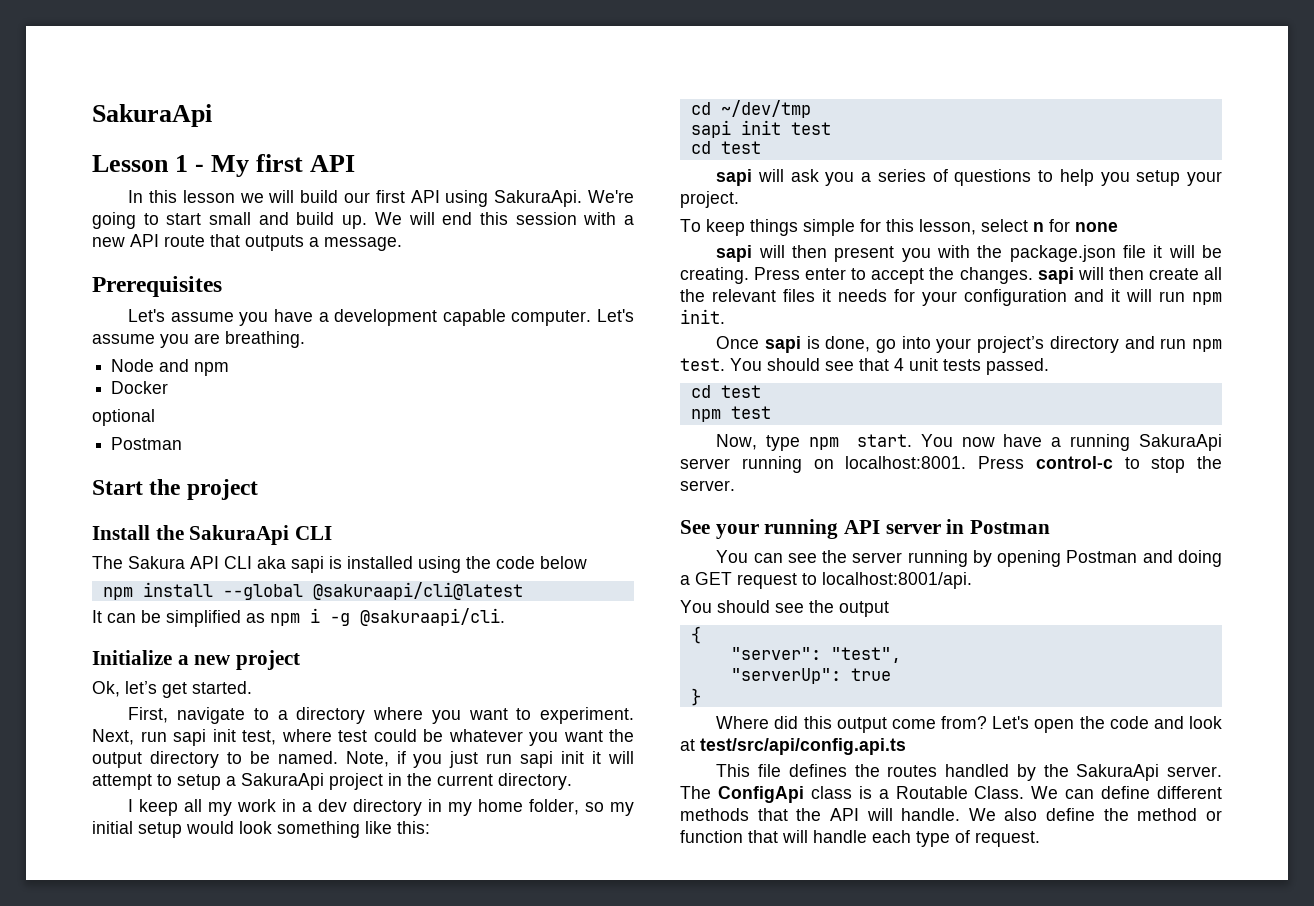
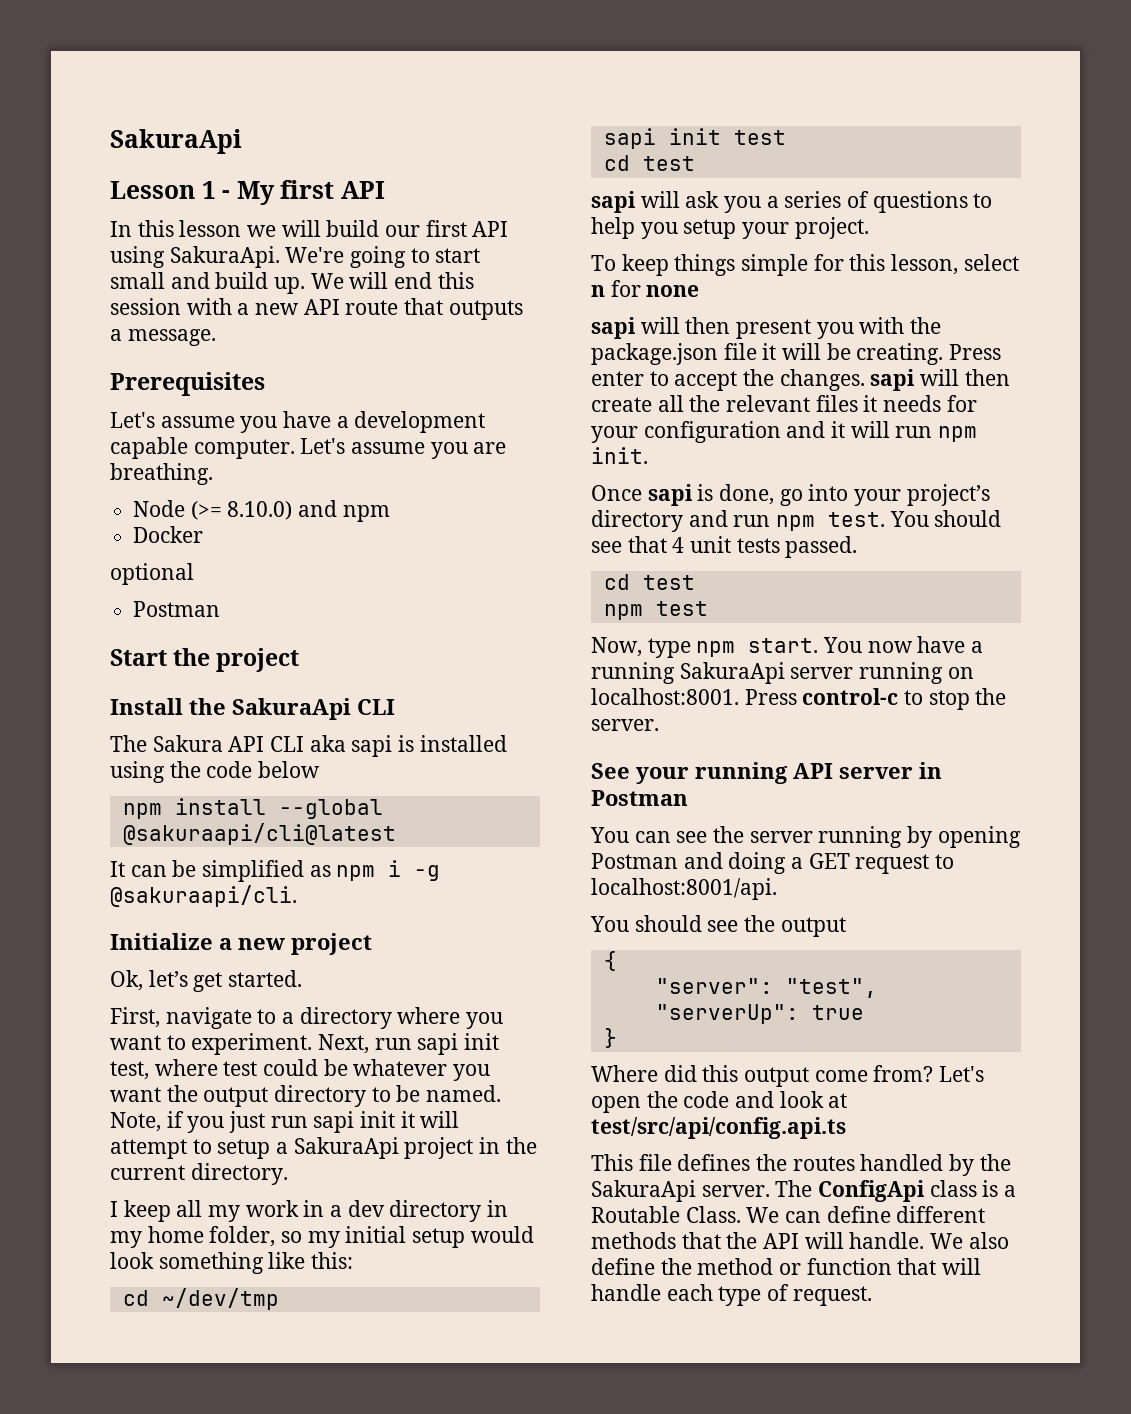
- Node and npm
+ Node (>= 8.10.0) and npm

